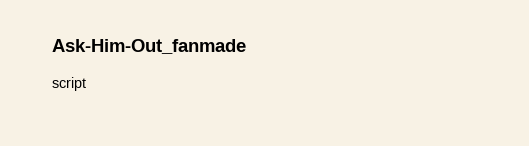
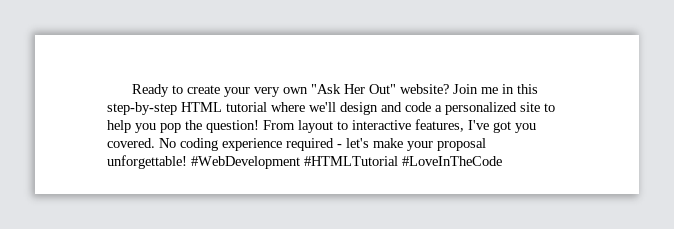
- Ask-Him-Out_fanmade
- script
+ Ready to create your very own "Ask Her Out" website? Join me in this step-by-step HTML tutorial where we'll design and code a personalized site to help you pop the question! From layout to interactive features, I've got you covered. No coding experience required - let's make your proposal unforgettable! #WebDevelopment #HTMLTutorial #LoveInTheCode

